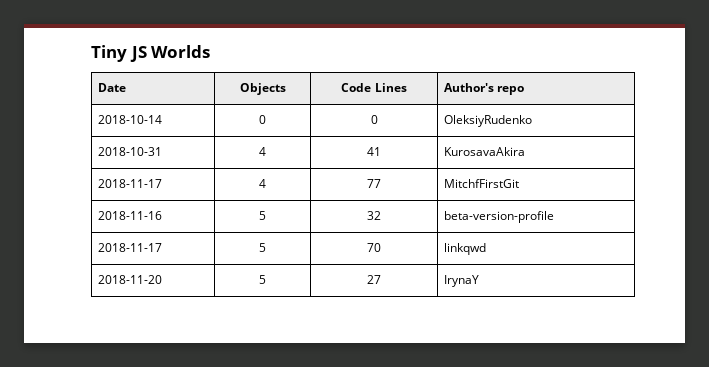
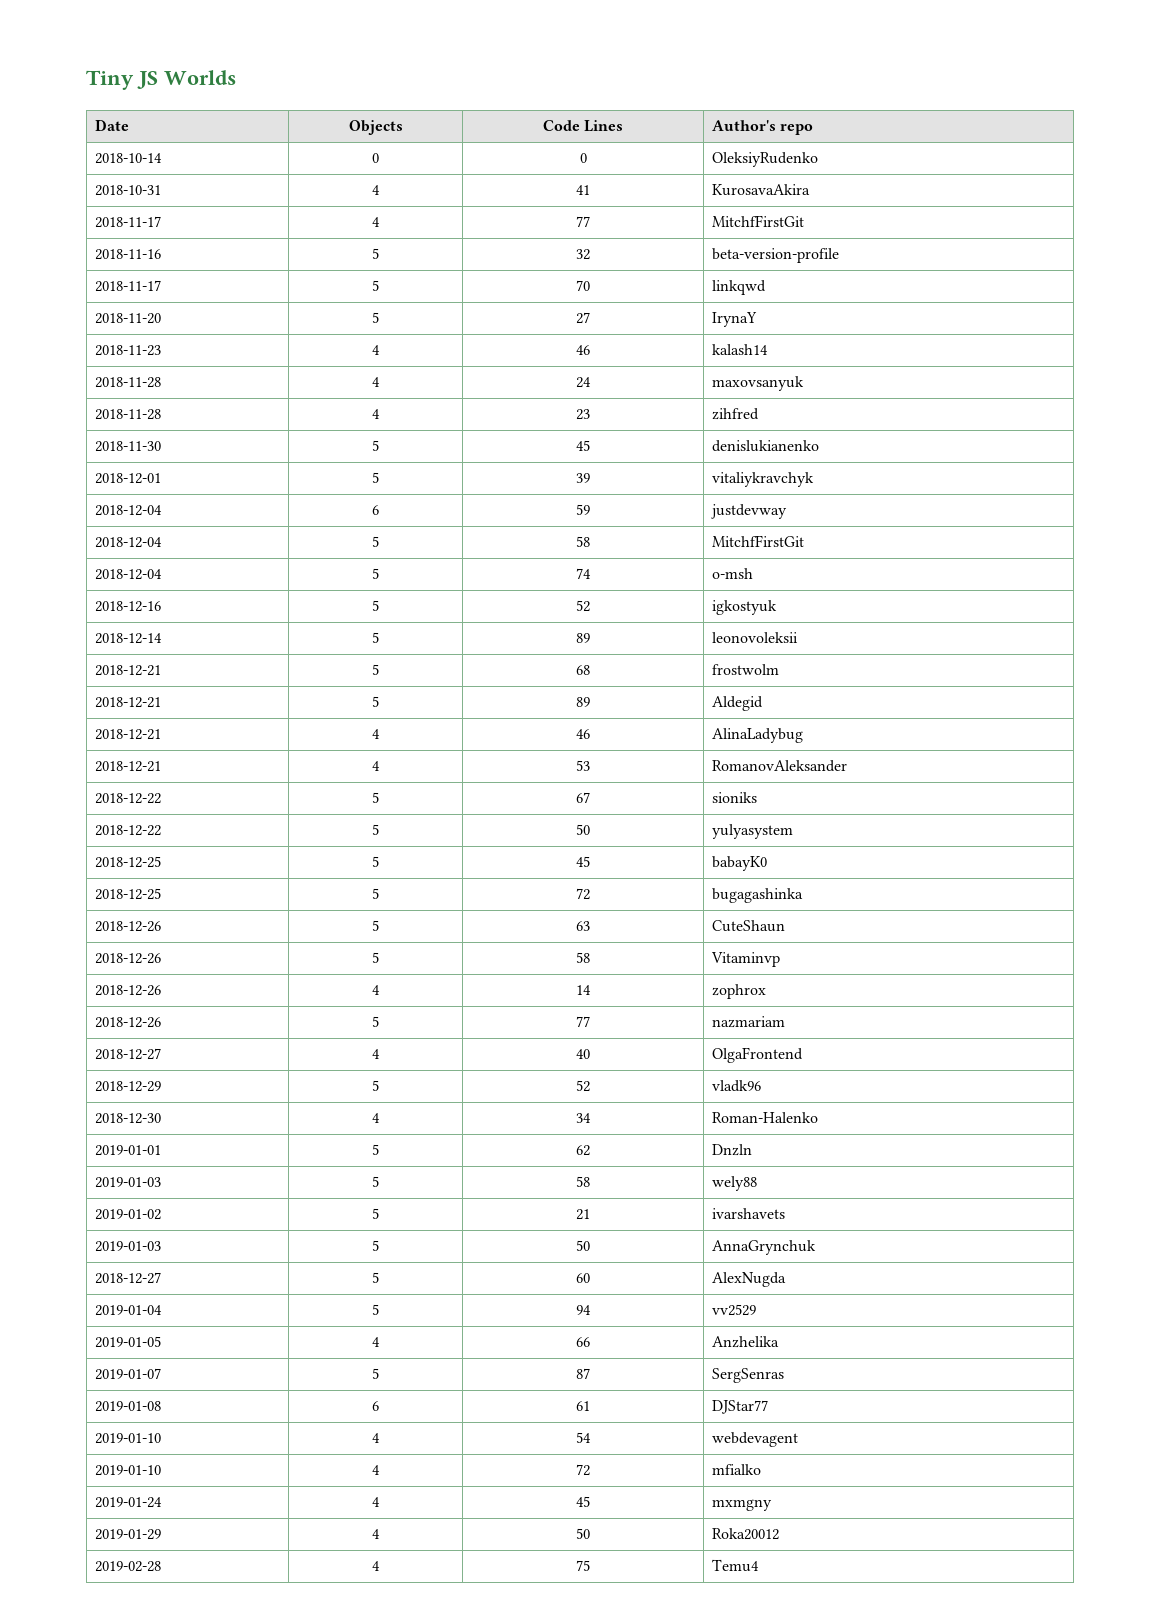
+ 2018-11-23 | 4 | 46 | kalash14
+ 2018-11-28 | 4 | 24 | maxovsanyuk
+ 2018-11-28 | 4 | 23 | zihfred
+ 2018-11-30 | 5 | 45 | denislukianenko
+ 2018-12-01 | 5 | 39 | vitaliykravchyk
+ 2018-12-04 | 6 | 59 | justdevway
+ 2018-12-04 | 5 | 58 | MitchfFirstGit
+ 2018-12-04 | 5 | 74 | o-msh
+ 2018-12-16 | 5 | 52 | igkostyuk
+ 2018-12-14 | 5 | 89 | leonovoleksii
+ 2018-12-21 | 5 | 68 | frostwolm
+ 2018-12-21 | 5 | 89 | Aldegid
+ 2018-12-21 | 4 | 46 | AlinaLadybug
+ 2018-12-21 | 4 | 53 | RomanovAleksander
+ 2018-12-22 | 5 | 67 | sioniks
+ 2018-12-22 | 5 | 50 | yulyasystem
+ 2018-12-25 | 5 | 45 | babayK0
+ 2018-12-25 | 5 | 72 | bugagashinka
+ 2018-12-26 | 5 | 63 | CuteShaun
+ 2018-12-26 | 5 | 58 | Vitaminvp
+ 2018-12-26 | 4 | 14 | zophrox
+ 2018-12-26 | 5 | 77 | nazmariam
+ 2018-12-27 | 4 | 40 | OlgaFrontend
+ 2018-12-29 | 5 | 52 | vladk96
+ 2018-12-30 | 4 | 34 | Roman-Halenko
+ 2019-01-01 | 5 | 62 | Dnzln
+ 2019-01-03 | 5 | 58 | wely88
+ 2019-01-02 | 5 | 21 | ivarshavets
+ 2019-01-03 | 5 | 50 | AnnaGrynchuk
+ 2018-12-27 | 5 | 60 | AlexNugda
+ 2019-01-04 | 5 | 94 | vv2529
+ 2019-01-05 | 4 | 66 | Anzhelika
+ 2019-01-07 | 5 | 87 | SergSenras
+ 2019-01-08 | 6 | 61 | DJStar77
+ 2019-01-10 | 4 | 54 | webdevagent
+ 2019-01-10 | 4 | 72 | mfialko
+ 2019-01-24 | 4 | 45 | mxmgny
+ 2019-01-29 | 4 | 50 | Roka20012
+ 2019-02-28 | 4 | 75 | Temu4

